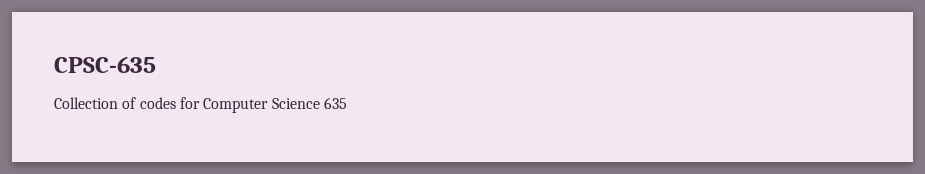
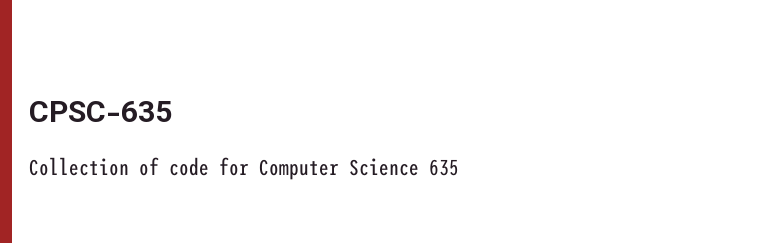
- Collection of codes for Computer Science 635
+ Collection of code for Computer Science 635

